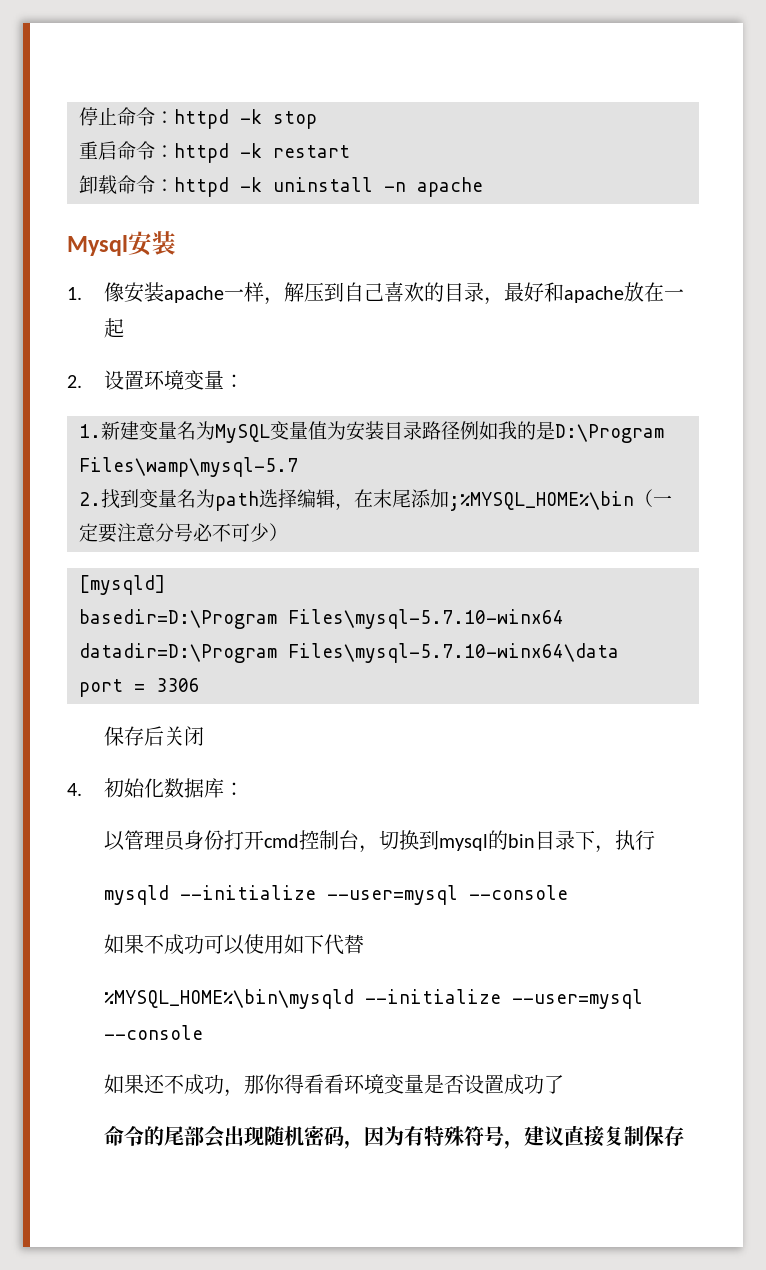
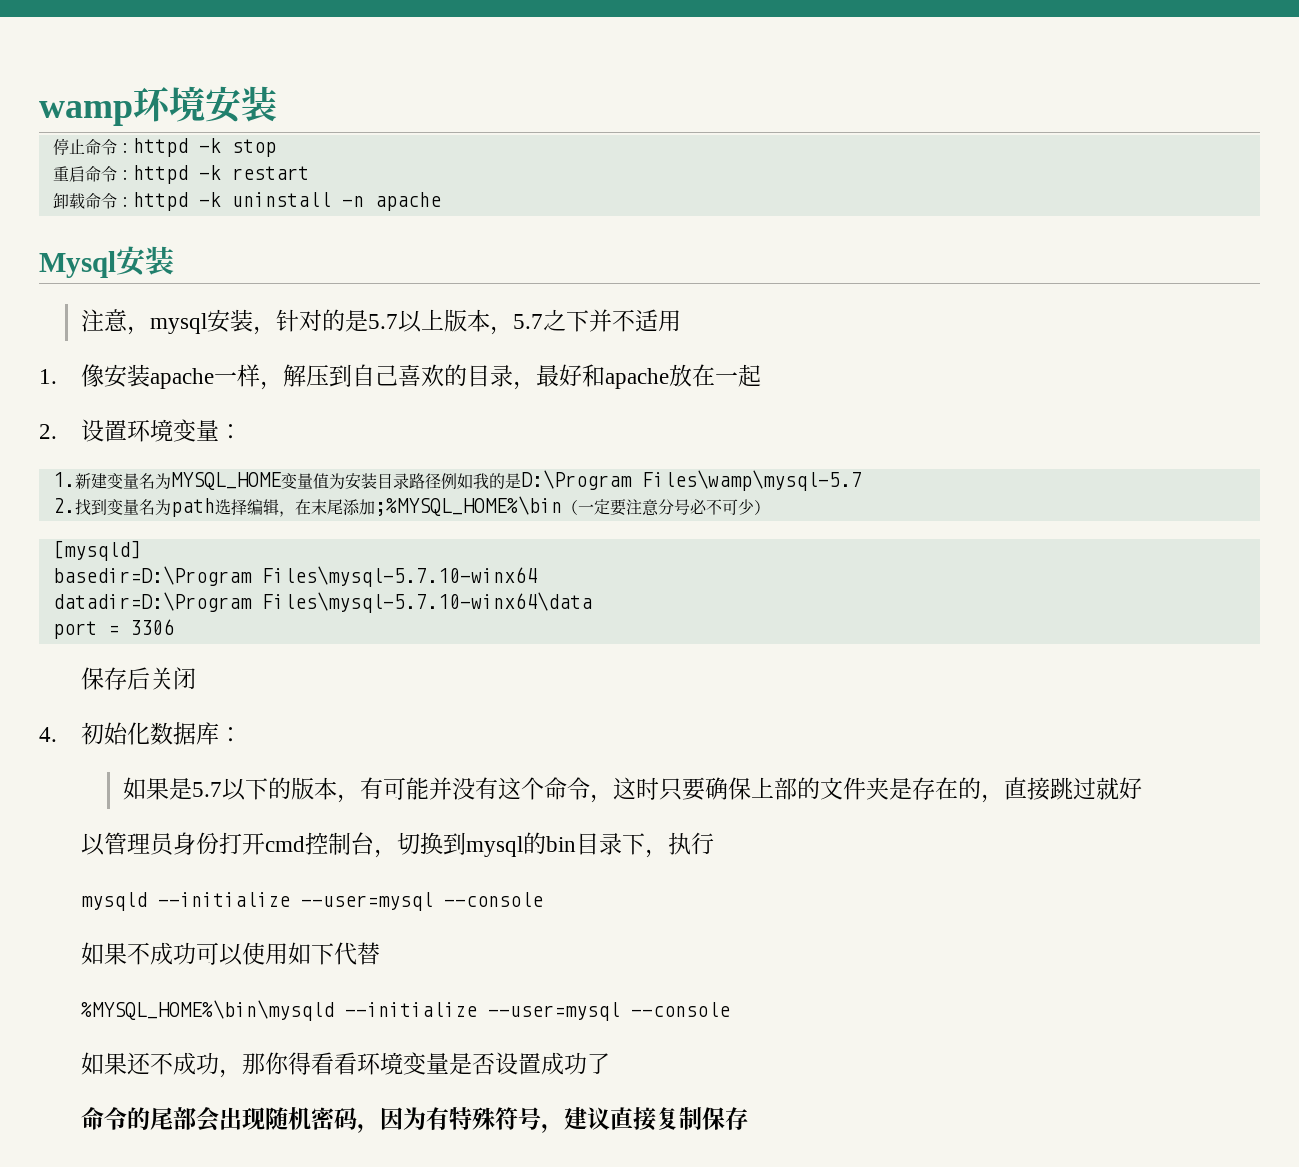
+ wamp环境安装
+ 注意，mysql安装，针对的是5.7以上版本，5.7之下并不适用
- 1.新建变量名为MySQL变量值为安装目录路径例如我的是D:\Program Files\wamp\mysql-5.7
+ 1.新建变量名为MYSQL_HOME变量值为安装目录路径例如我的是D:\Program Files\wamp\mysql-5.7
+ 如果是5.7以下的版本，有可能并没有这个命令，这时只要确保上部的文件夹是存在的，直接跳过就好

